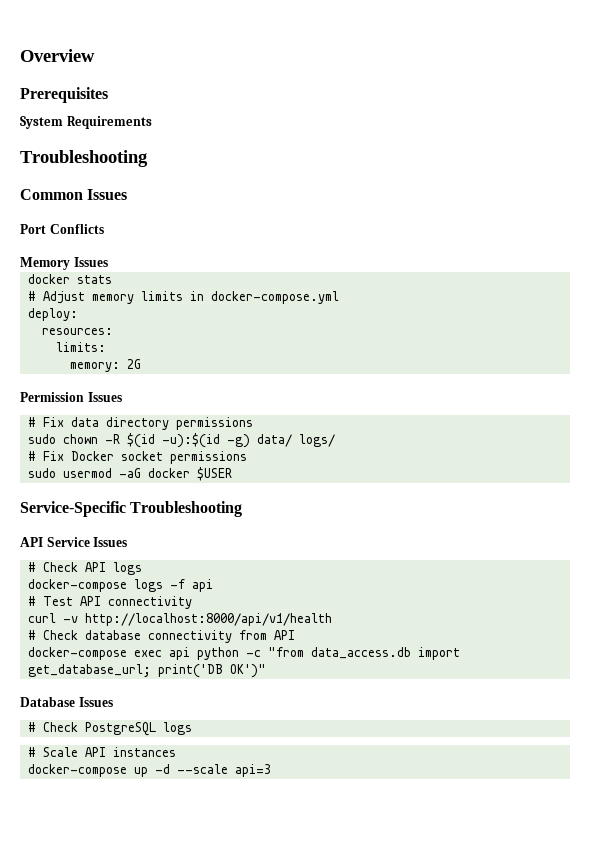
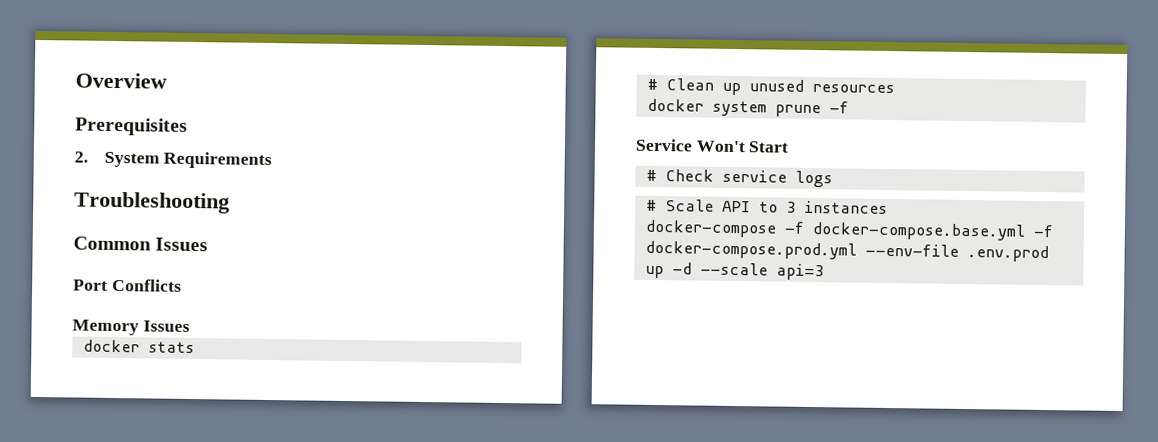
- System Requirements
+ 2. System Requirements
- # Adjust memory limits in docker-compose.yml
- deploy:
- resources:
- limits:
- memory: 2G
- Permission Issues
- # Fix data directory permissions
- sudo chown -R $(id -u):$(id -g) data/ logs/
- # Fix Docker socket permissions
- sudo usermod -aG docker $USER
- Service-Specific Troubleshooting
- API Service Issues
- # Check API logs
- docker-compose logs -f api
- # Test API connectivity
- curl -v http://localhost:8000/api/v1/health
- # Check database connectivity from API
- docker-compose exec api python -c "from data_access.db import get_database_url; print('DB OK')"
- Database Issues
- # Check PostgreSQL logs
+ # Clean up unused resources
+ docker system prune -f
+ Service Won't Start
+ # Check service logs
- # Scale API instances
+ # Scale API to 3 instances
- docker-compose up -d --scale api=3
+ docker-compose -f docker-compose.base.yml -f docker-compose.prod.yml --env-file .env.prod up -d --scale api=3

